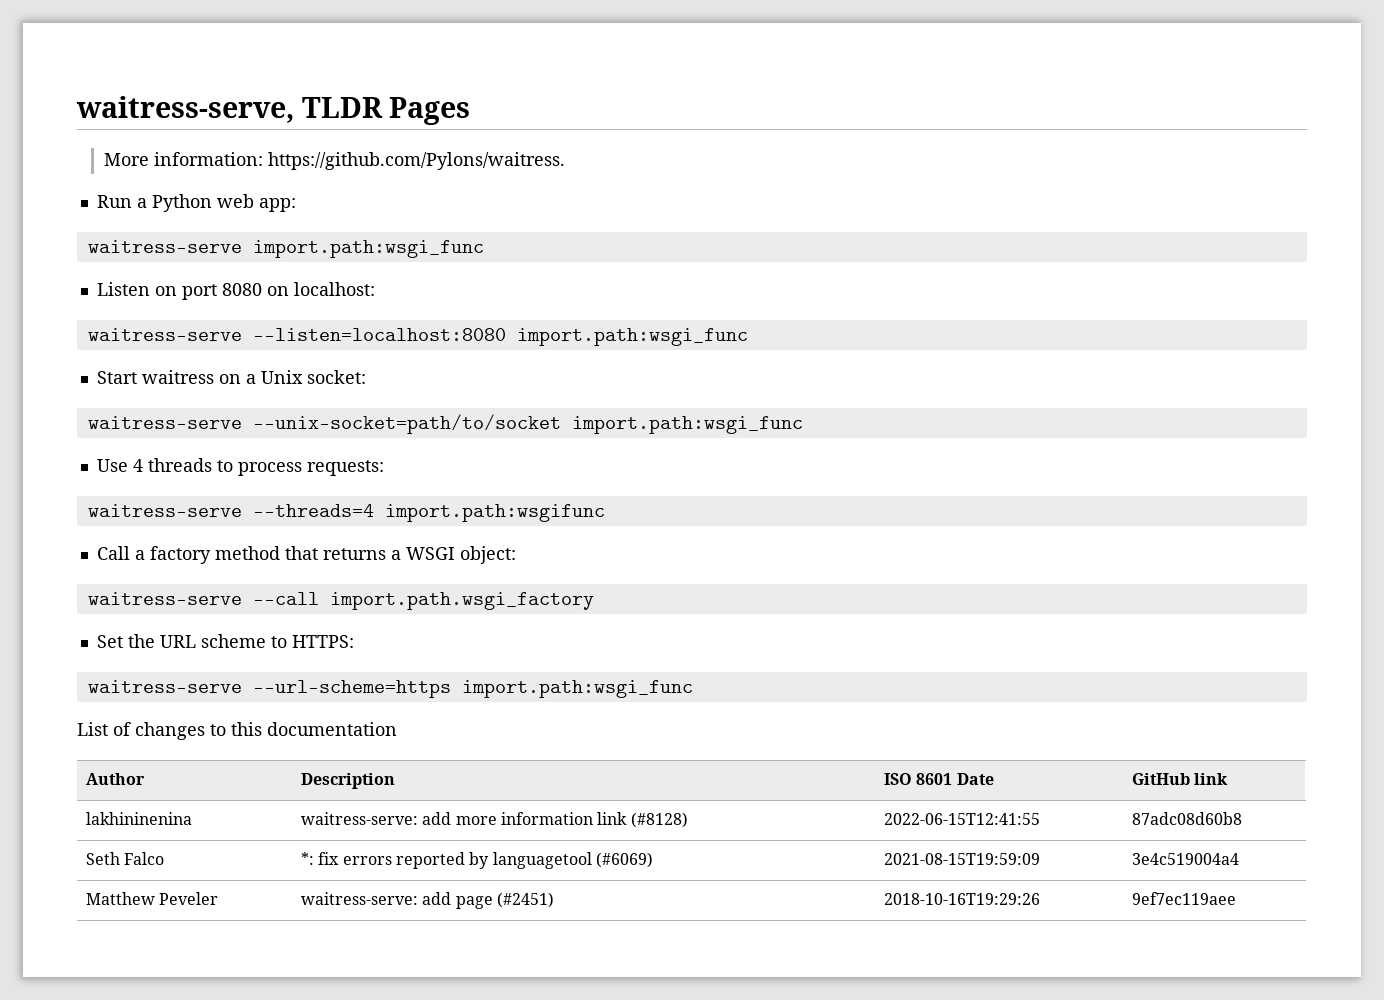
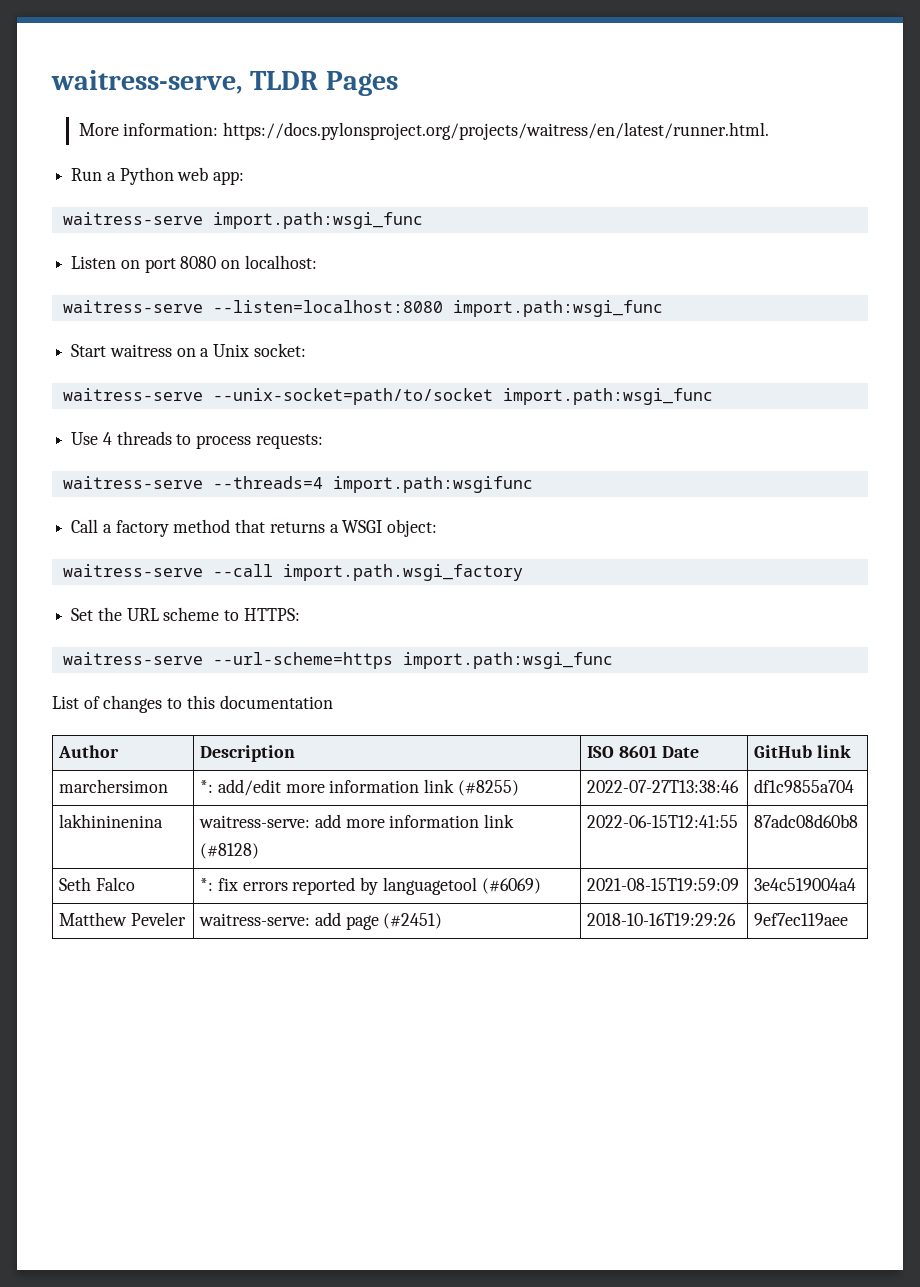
- More information: https://github.com/Pylons/waitress.
+ More information: https://docs.pylonsproject.org/projects/waitress/en/latest/runner.html.
+ marchersimon | *: add/edit more information link (#8255) | 2022-07-27T13:38:46 | df1c9855a704

